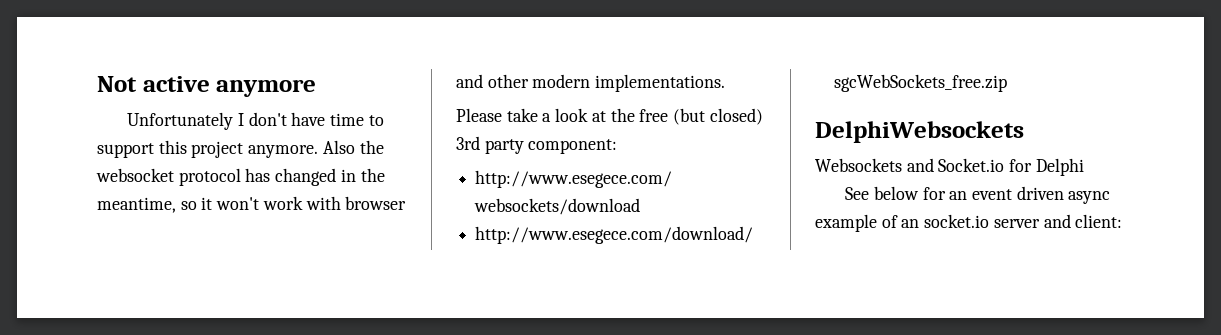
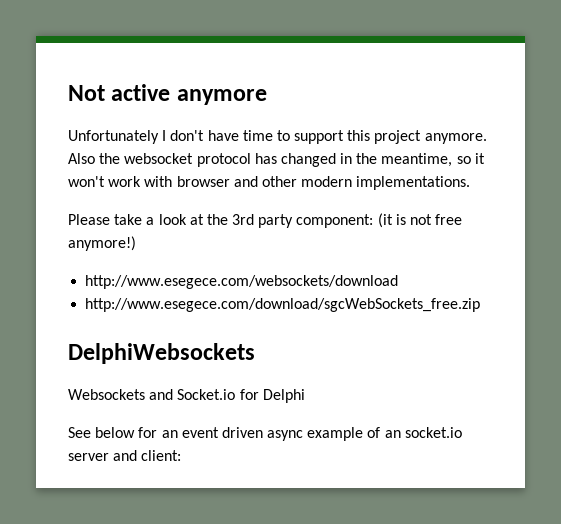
- Please take a look at the free (but closed) 3rd party component:
+ Please take a look at the 3rd party component: (it is not free anymore!)

